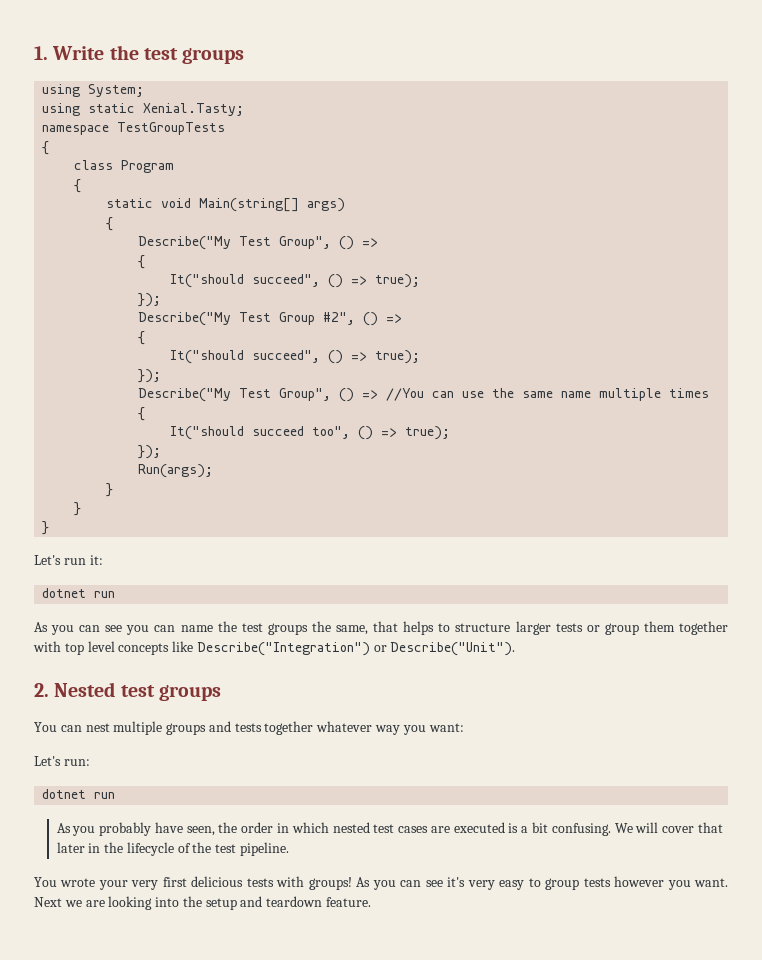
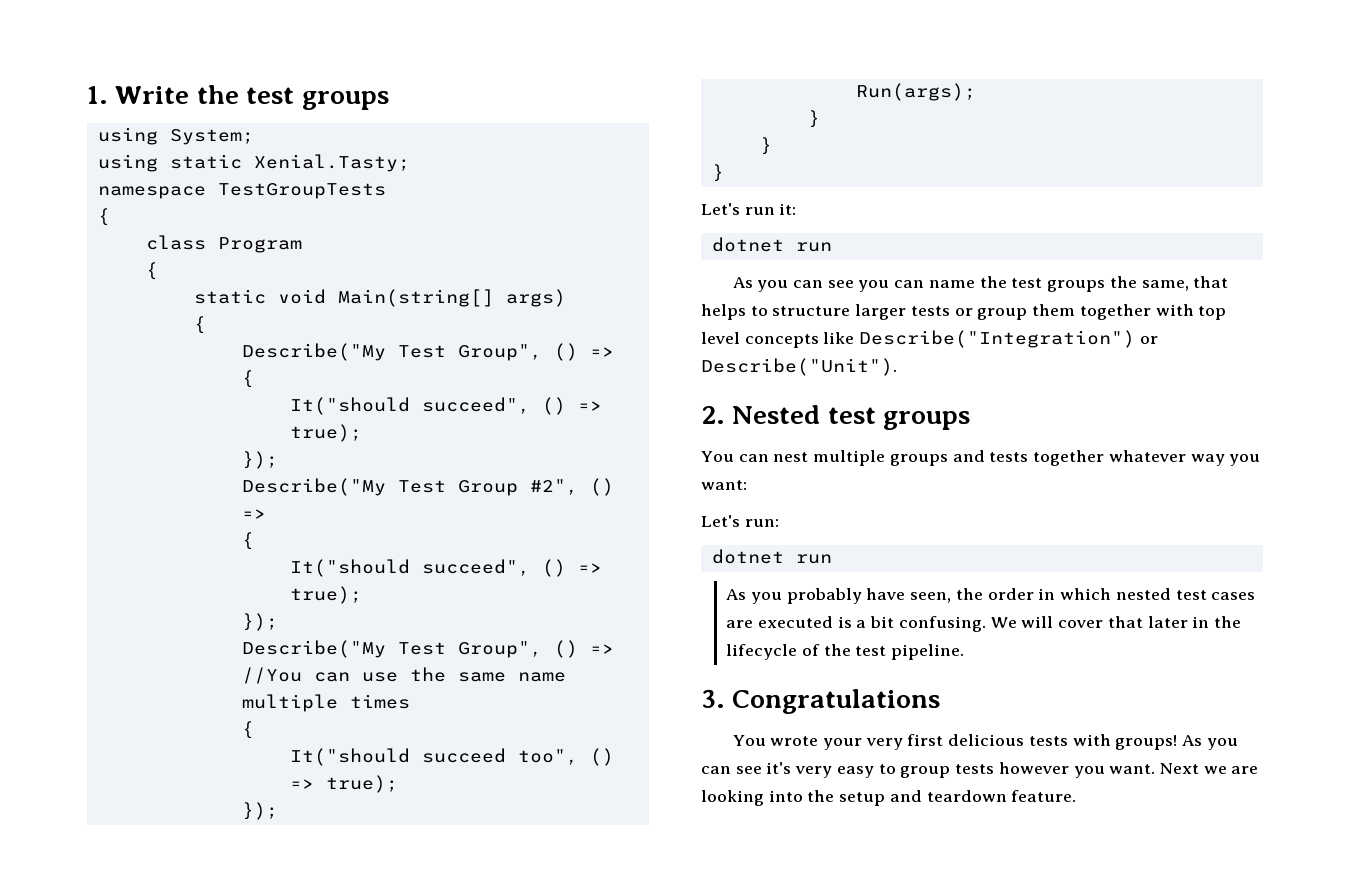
+ 3. Congratulations

